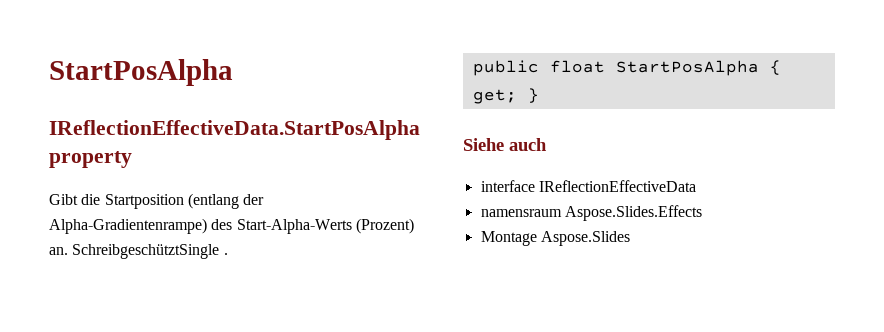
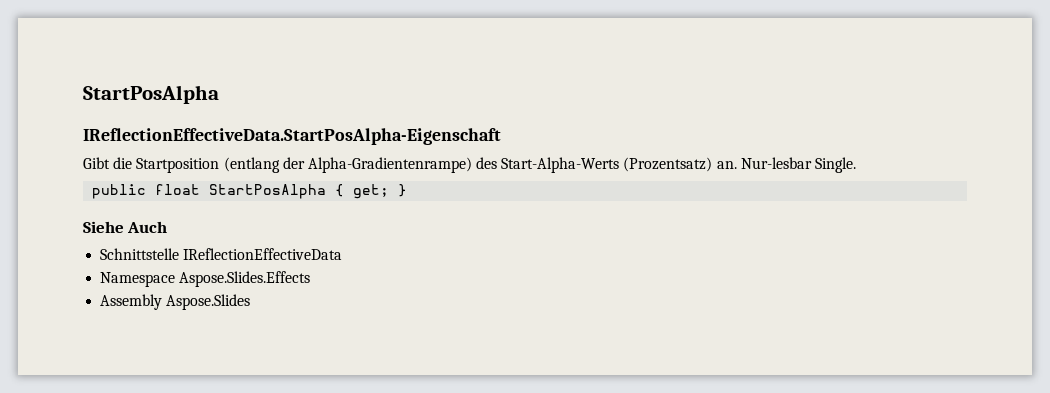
- IReflectionEffectiveData.StartPosAlpha property
+ IReflectionEffectiveData.StartPosAlpha-Eigenschaft
- Gibt die Startposition (entlang der Alpha-Gradientenrampe) des Start-Alpha-Werts (Prozent) an. SchreibgeschütztSingle .
+ Gibt die Startposition (entlang der Alpha-Gradientenrampe) des Start-Alpha-Werts (Prozentsatz) an. Nur-lesbar Single.
- Siehe auch
- interface IReflectionEffectiveData
+ Siehe Auch
+ Schnittstelle IReflectionEffectiveData
- namensraum Aspose.Slides.Effects
+ Namespace Aspose.Slides.Effects
- Montage Aspose.Slides
+ Assembly Aspose.Slides

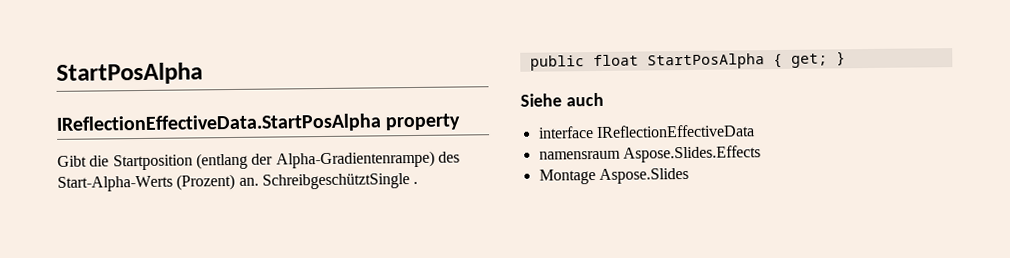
- IReflectionEffectiveData.StartPosAlpha-Eigenschaft
+ IReflectionEffectiveData.StartPosAlpha property
- Gibt die Startposition (entlang der Alpha-Gradientenrampe) des Start-Alpha-Werts (Prozentsatz) an. Nur-lesbar Single.
+ Gibt die Startposition (entlang der Alpha-Gradientenrampe) des Start-Alpha-Werts (Prozent) an. SchreibgeschütztSingle .
- Siehe Auch
- Schnittstelle IReflectionEffectiveData
+ Siehe auch
+ interface IReflectionEffectiveData
- Namespace Aspose.Slides.Effects
+ namensraum Aspose.Slides.Effects
- Assembly Aspose.Slides
+ Montage Aspose.Slides

